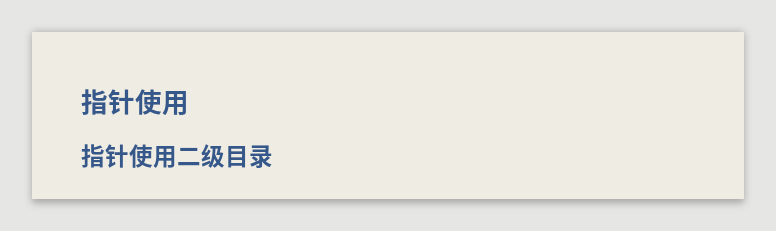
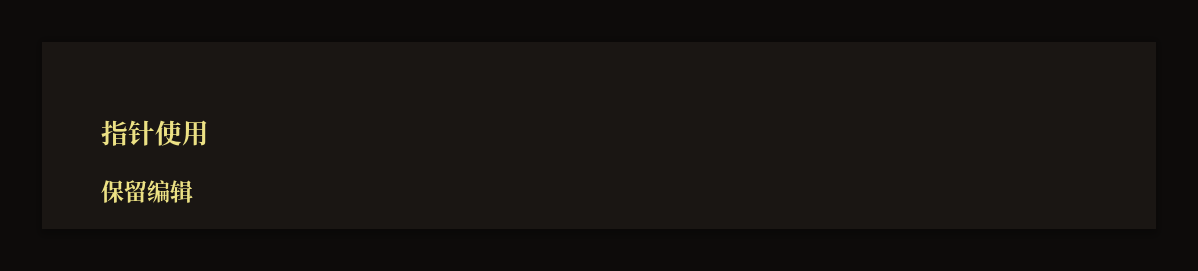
- 指针使用二级目录
+ 保留编辑

